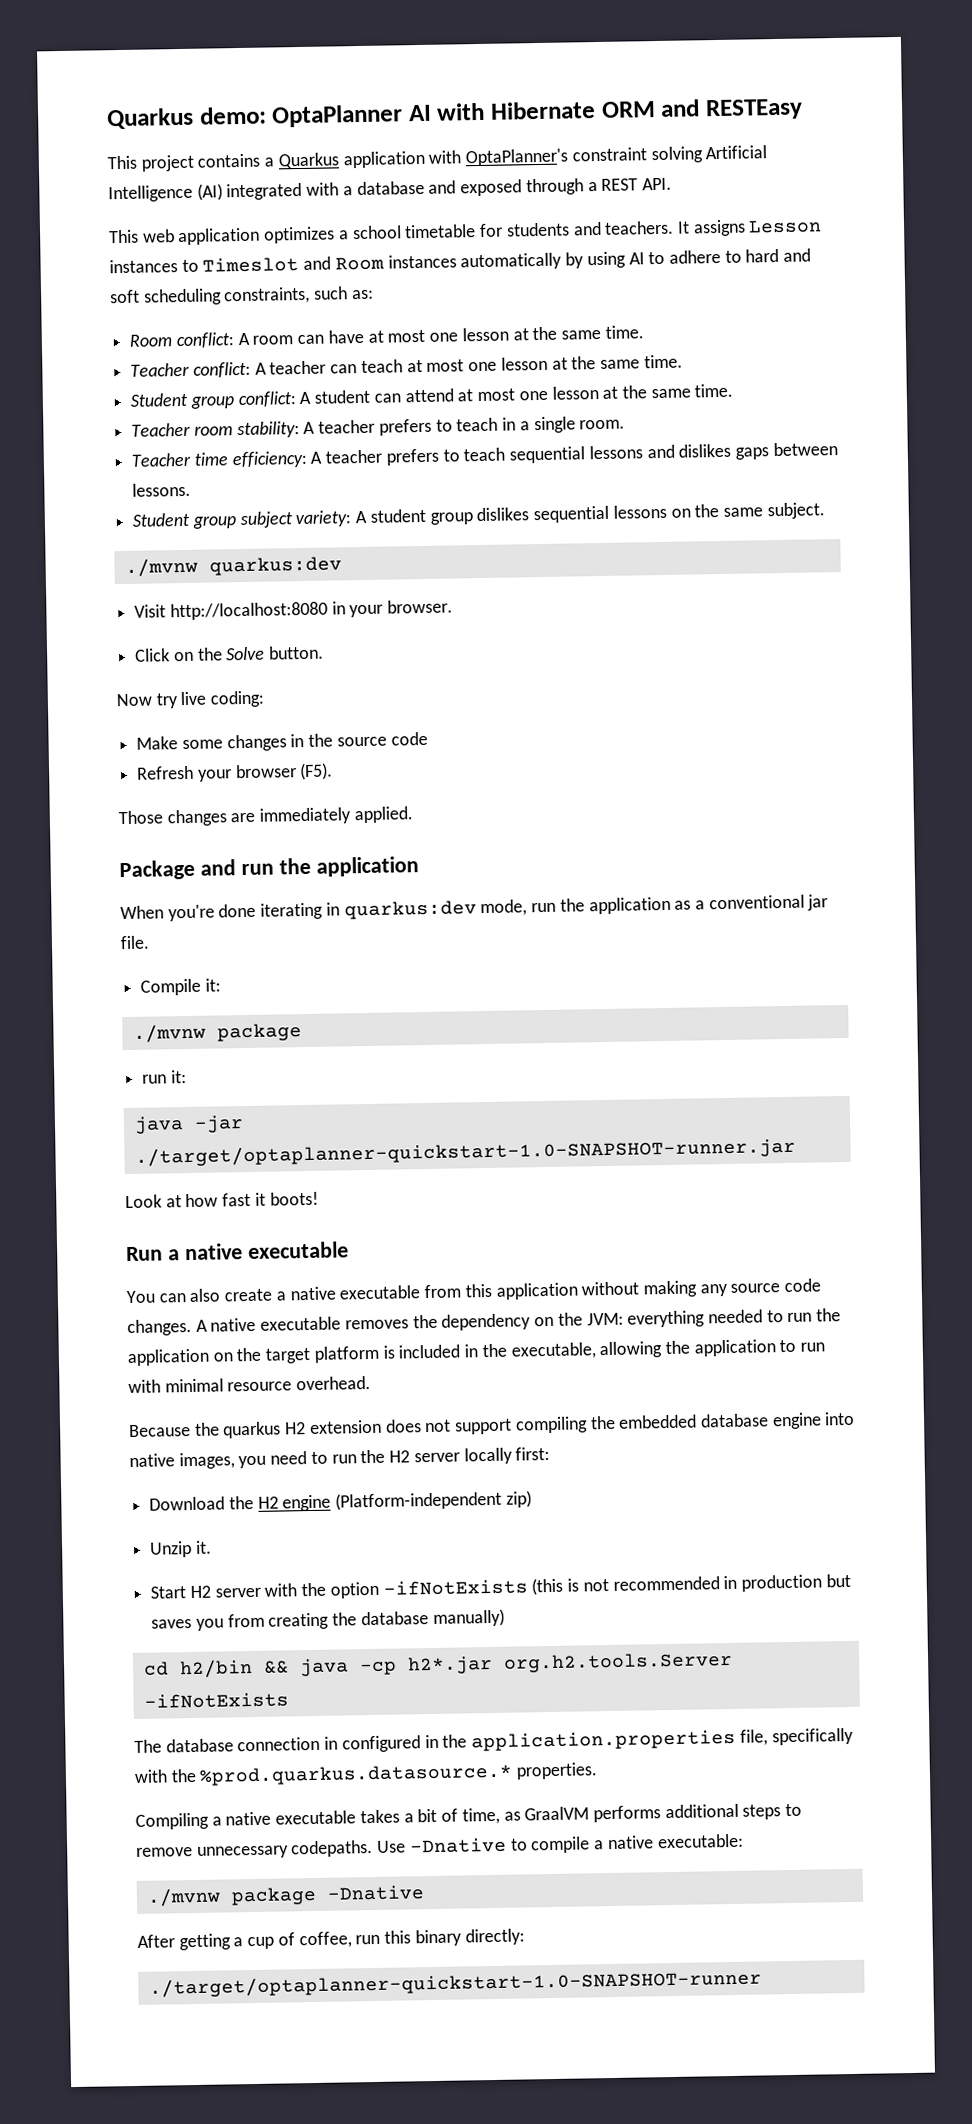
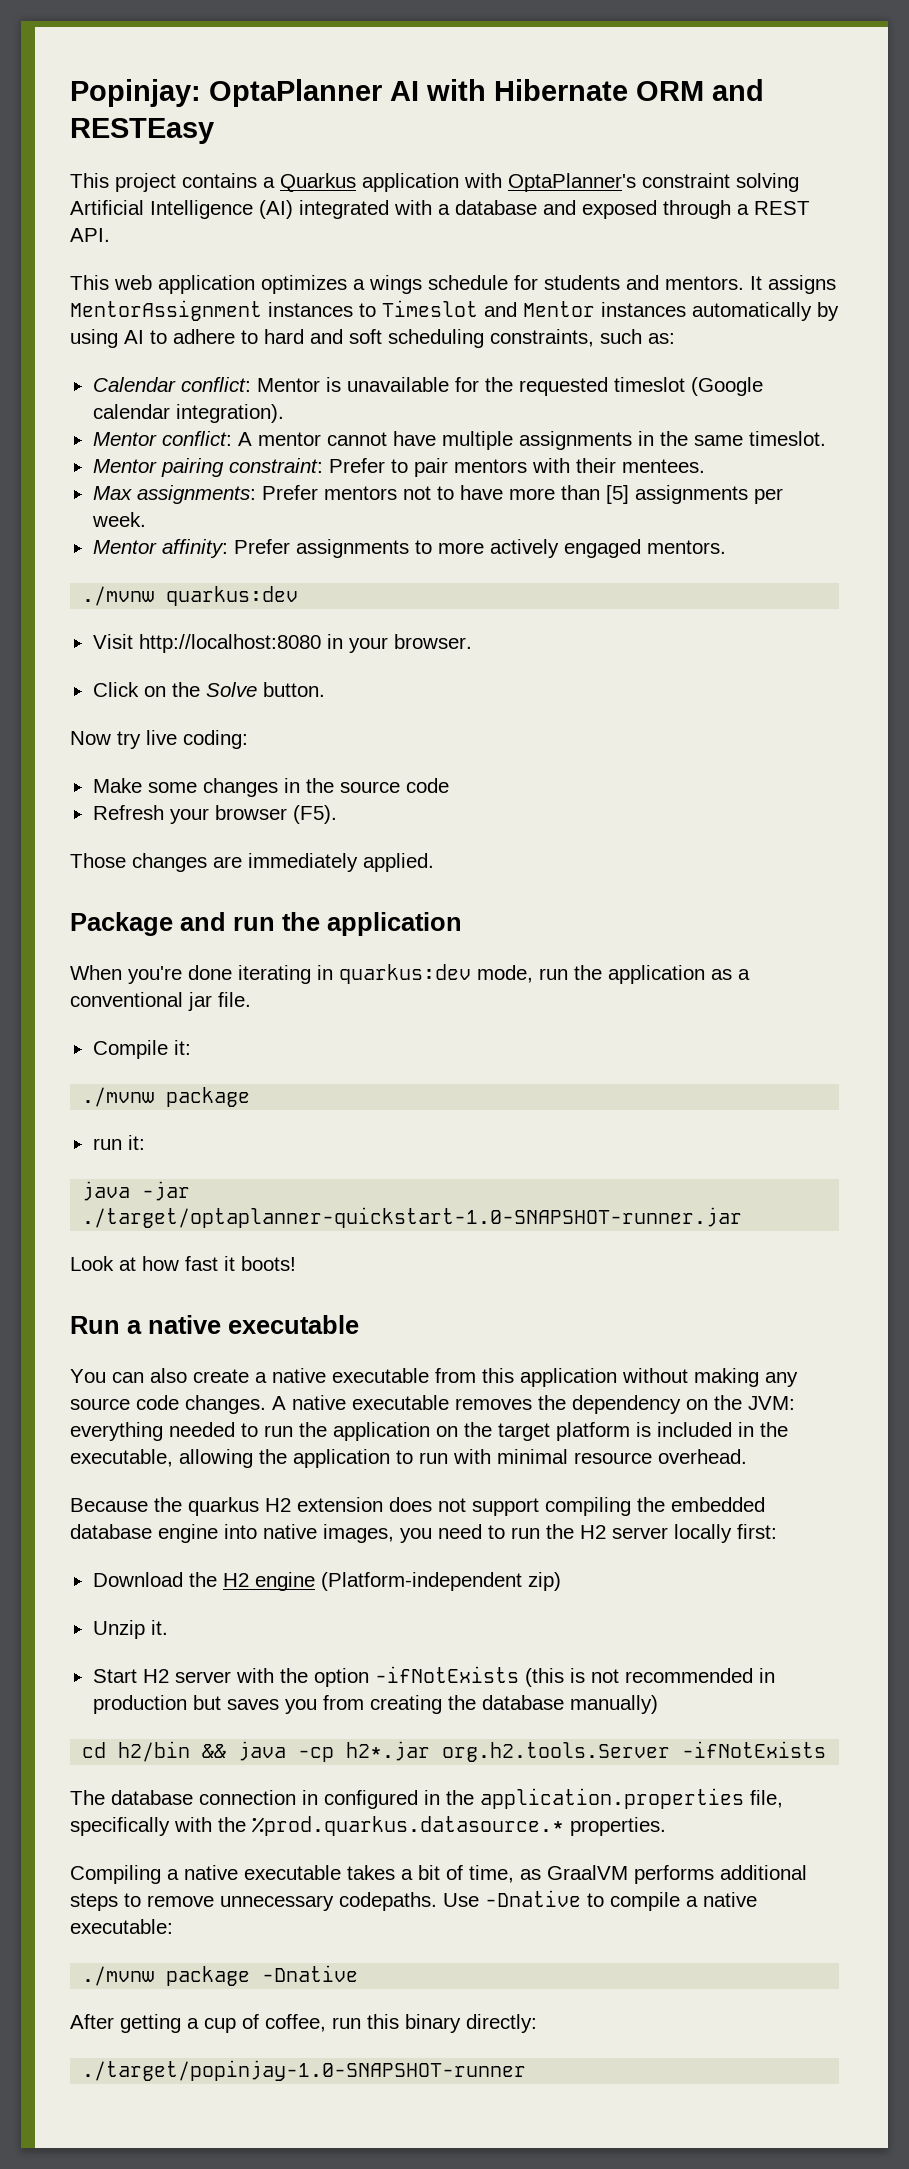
- Quarkus demo: OptaPlanner AI with Hibernate ORM and RESTEasy
+ Popinjay: OptaPlanner AI with Hibernate ORM and RESTEasy
- This web application optimizes a school timetable for students and teachers.
+ This web application optimizes a wings schedule for students and mentors.
- It assigns Lesson instances to Timeslot and Room instances automatically by using AI to adhere to hard and soft scheduling constraints, such as:
+ It assigns MentorAssignment instances to Timeslot and Mentor instances automatically by using AI to adhere to hard and soft scheduling constraints, such as:
- Room conflict: A room can have at most one lesson at the same time.
- Teacher conflict: A teacher can teach at most one lesson at the same time.
- Student group conflict: A student can attend at most one lesson at the same time.
- Teacher room stability: A teacher prefers to teach in a single room.
- Teacher time efficiency: A teacher prefers to teach sequential lessons and dislikes gaps between lessons.
- Student group subject variety: A student group dislikes sequential lessons on the same subject.
+ Calendar conflict: Mentor is unavailable for the requested timeslot (Google calendar integration).
+ Mentor conflict: A mentor cannot have multiple assignments in the same timeslot.
+ Mentor pairing constraint: Prefer to pair mentors with their mentees.
+ Max assignments: Prefer mentors not to have more than [5] assignments per week.
+ Mentor affinity: Prefer assignments to more actively engaged mentors.
- ./target/optaplanner-quickstart-1.0-SNAPSHOT-runner
+ ./target/popinjay-1.0-SNAPSHOT-runner

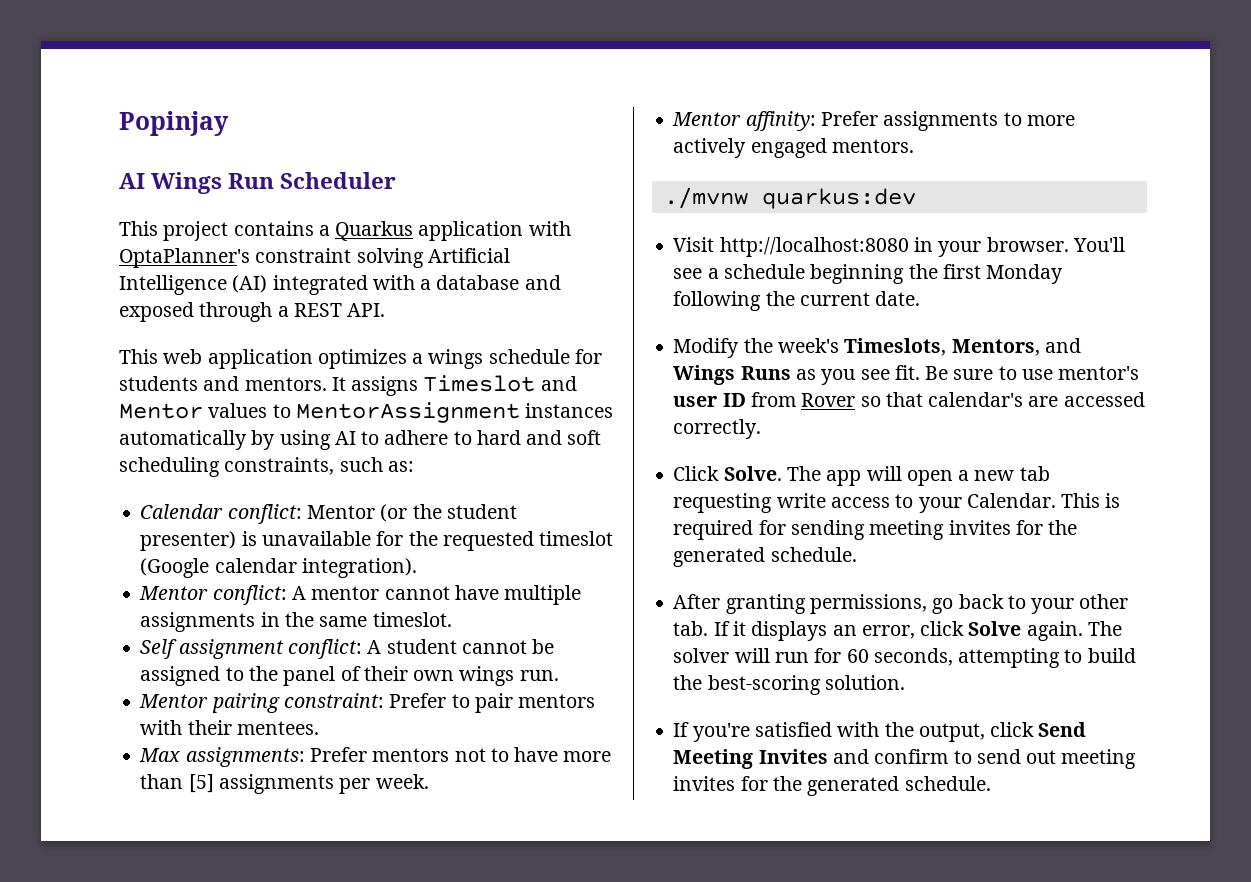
- Popinjay: OptaPlanner AI with Hibernate ORM and RESTEasy
+ Popinjay
+ AI Wings Run Scheduler
- It assigns MentorAssignment instances to Timeslot and Mentor instances automatically by using AI to adhere to hard and soft scheduling constraints, such as:
+ It assigns Timeslot and Mentor values to MentorAssignment instances automatically by using AI to adhere to hard and soft scheduling constraints, such as:
- Calendar conflict: Mentor is unavailable for the requested timeslot (Google calendar integration).
+ Calendar conflict: Mentor (or the student presenter) is unavailable for the requested timeslot (Google calendar integration).
+ Self assignment conflict: A student cannot be assigned to the panel of their own wings run.
- Visit http://localhost:8080 in your browser.
- Click on the Solve button.
- Now try live coding:
- Make some changes in the source code
- Refresh your browser (F5).
- Those changes are immediately applied.
- Package and run the application
- When you're done iterating in quarkus:dev mode, run the application as a conventional jar file.
- Compile it:
- ./mvnw package
- run it:
- java -jar ./target/optaplanner-quickstart-1.0-SNAPSHOT-runner.jar
- Look at how fast it boots!
- Run a native executable
- You can also create a native executable from this application without making any source code changes. A native executable removes the dependency on the JVM: everything needed to run the application on the target platform is included in the executable, allowing the application to run with minimal resource overhead.
- Because the quarkus H2 extension does not support compiling the embedded database engine into native images, you need to run the H2 server locally first:
- Download the H2 engine (Platform-independent zip)
- Unzip it.
- Start H2 server with the option -ifNotExists (this is not recommended in production but saves you from creating the database manually)
- cd h2/bin && java -cp h2*.jar org.h2.tools.Server -ifNotExists
- The database connection in configured in the application.properties file, specifically with the %prod.quarkus.datasource.* properties.
- Compiling a native executable takes a bit of time, as GraalVM performs additional steps to remove unnecessary codepaths. Use -Dnative to compile a native executable:
- ./mvnw package -Dnative
- After getting a cup of coffee, run this binary directly:
- ./target/popinjay-1.0-SNAPSHOT-runner
+ Visit http://localhost:8080 in your browser. You'll see a schedule beginning the first Monday following the current date.
+ Modify the week's Timeslots, Mentors, and Wings Runs as you see fit. Be sure to use mentor's user ID from Rover so that calendar's are accessed correctly.
+ Click Solve. The app will open a new tab requesting write access to your Calendar. This is required for sending meeting invites for the generated schedule.
+ After granting permissions, go back to your other tab. If it displays an error, click Solve again. The solver will run for 60 seconds, attempting to build the best-scoring solution.
+ If you're satisfied with the output, click Send Meeting Invites and confirm to send out meeting invites for the generated schedule.

